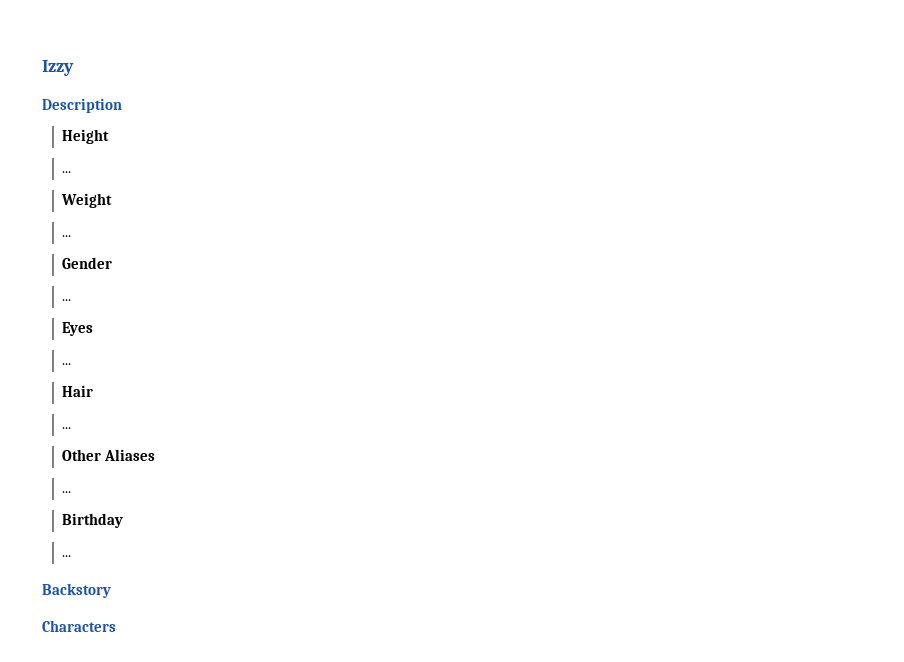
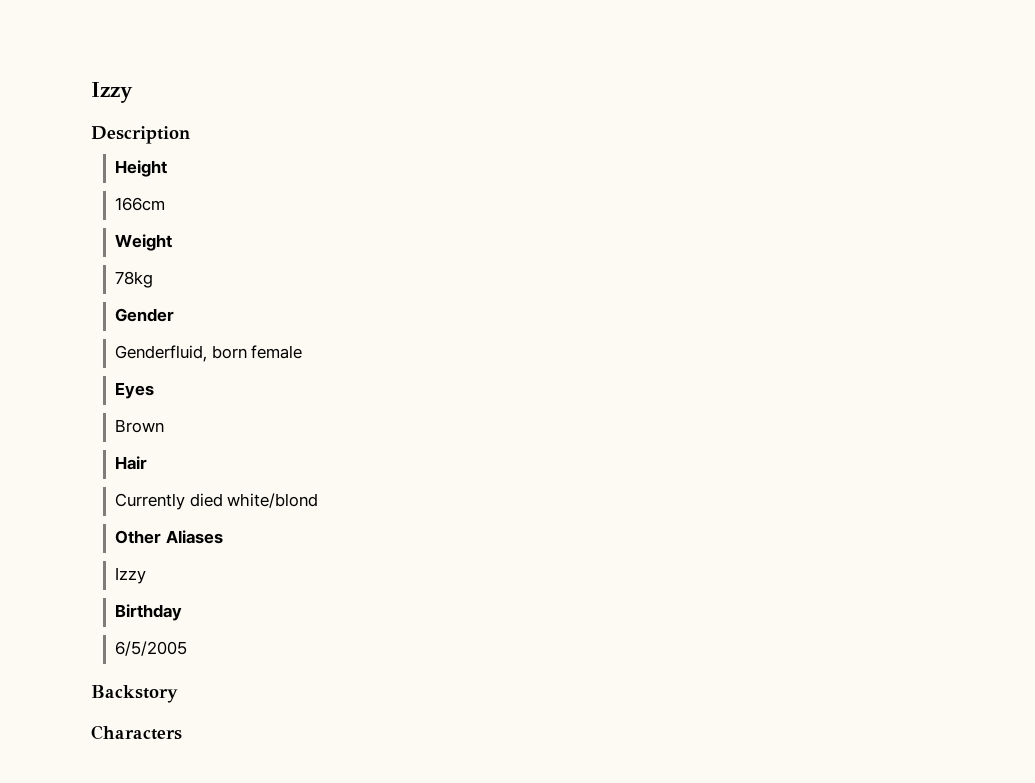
  Height
- ...
+ 166cm
  Weight
- ...
+ 78kg
  Gender
- ...
+ Genderfluid, born female
  Eyes
- ...
+ Brown
  Hair
- ...
+ Currently died white/blond
  Other Aliases
- ...
+ Izzy
  Birthday
- ...
+ 6/5/2005

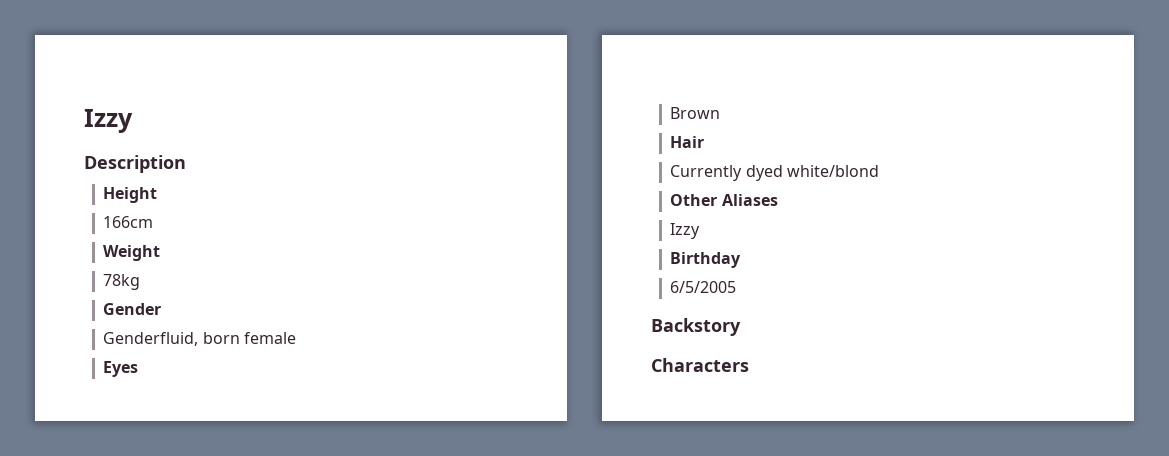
- Currently died white/blond
+ Currently dyed white/blond

